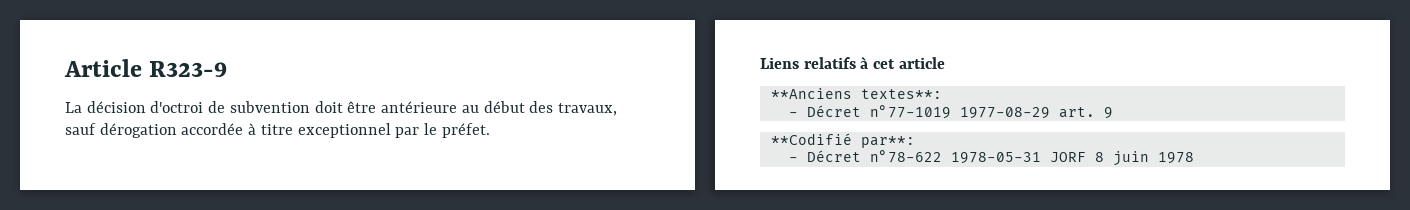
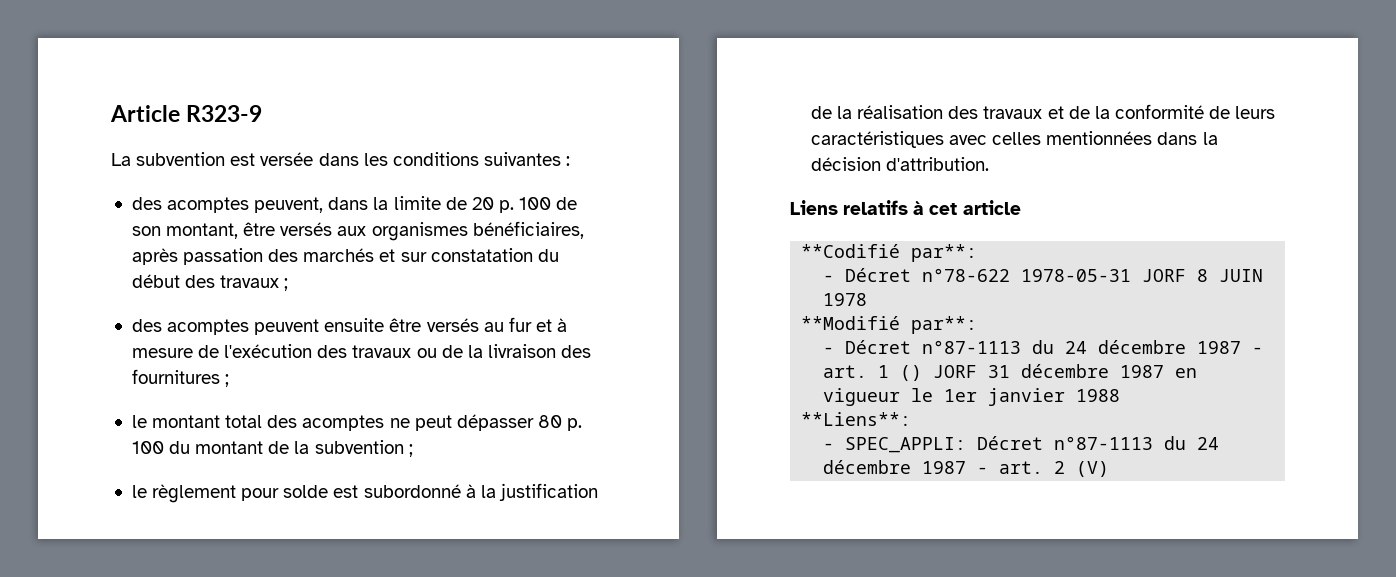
- La décision d'octroi de subvention doit être antérieure au début des travaux, sauf dérogation accordée à titre exceptionnel par le préfet.
+ La subvention est versée dans les conditions suivantes :
+ des acomptes peuvent, dans la limite de 20 p. 100 de son montant, être versés aux organismes bénéficiaires, après passation des marchés et sur constatation du début des travaux ;
+ des acomptes peuvent ensuite être versés au fur et à mesure de l'exécution des travaux ou de la livraison des fournitures ;
+ le montant total des acomptes ne peut dépasser 80 p. 100 du montant de la subvention ;
+ le règlement pour solde est subordonné à la justification de la réalisation des travaux et de la conformité de leurs caractéristiques avec celles mentionnées dans la décision d'attribution.
- **Anciens textes**:
- - Décret n°77-1019 1977-08-29 art. 9
- - Décret n°78-622 1978-05-31 JORF 8 juin 1978
+ - Décret n°78-622 1978-05-31 JORF 8 JUIN 1978
+ **Modifié par**:
+ - Décret n°87-1113 du 24 décembre 1987 - art. 1 () JORF 31 décembre 1987 en vigueur le 1er janvier 1988
+ **Liens**:
+ - SPEC_APPLI: Décret n°87-1113 du 24 décembre 1987 - art. 2 (V)

